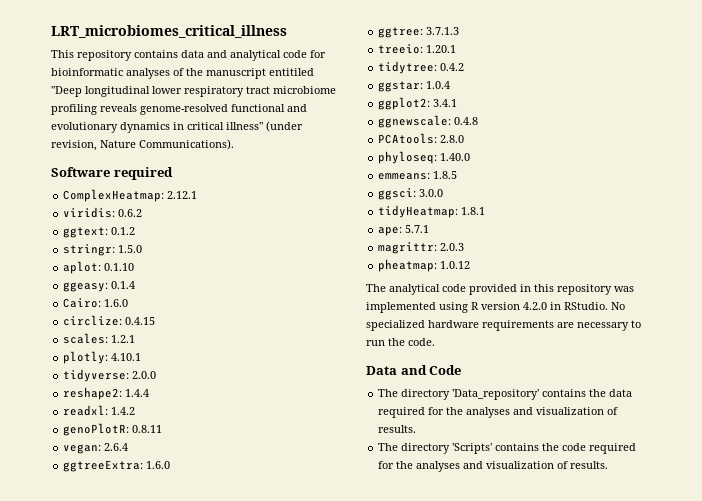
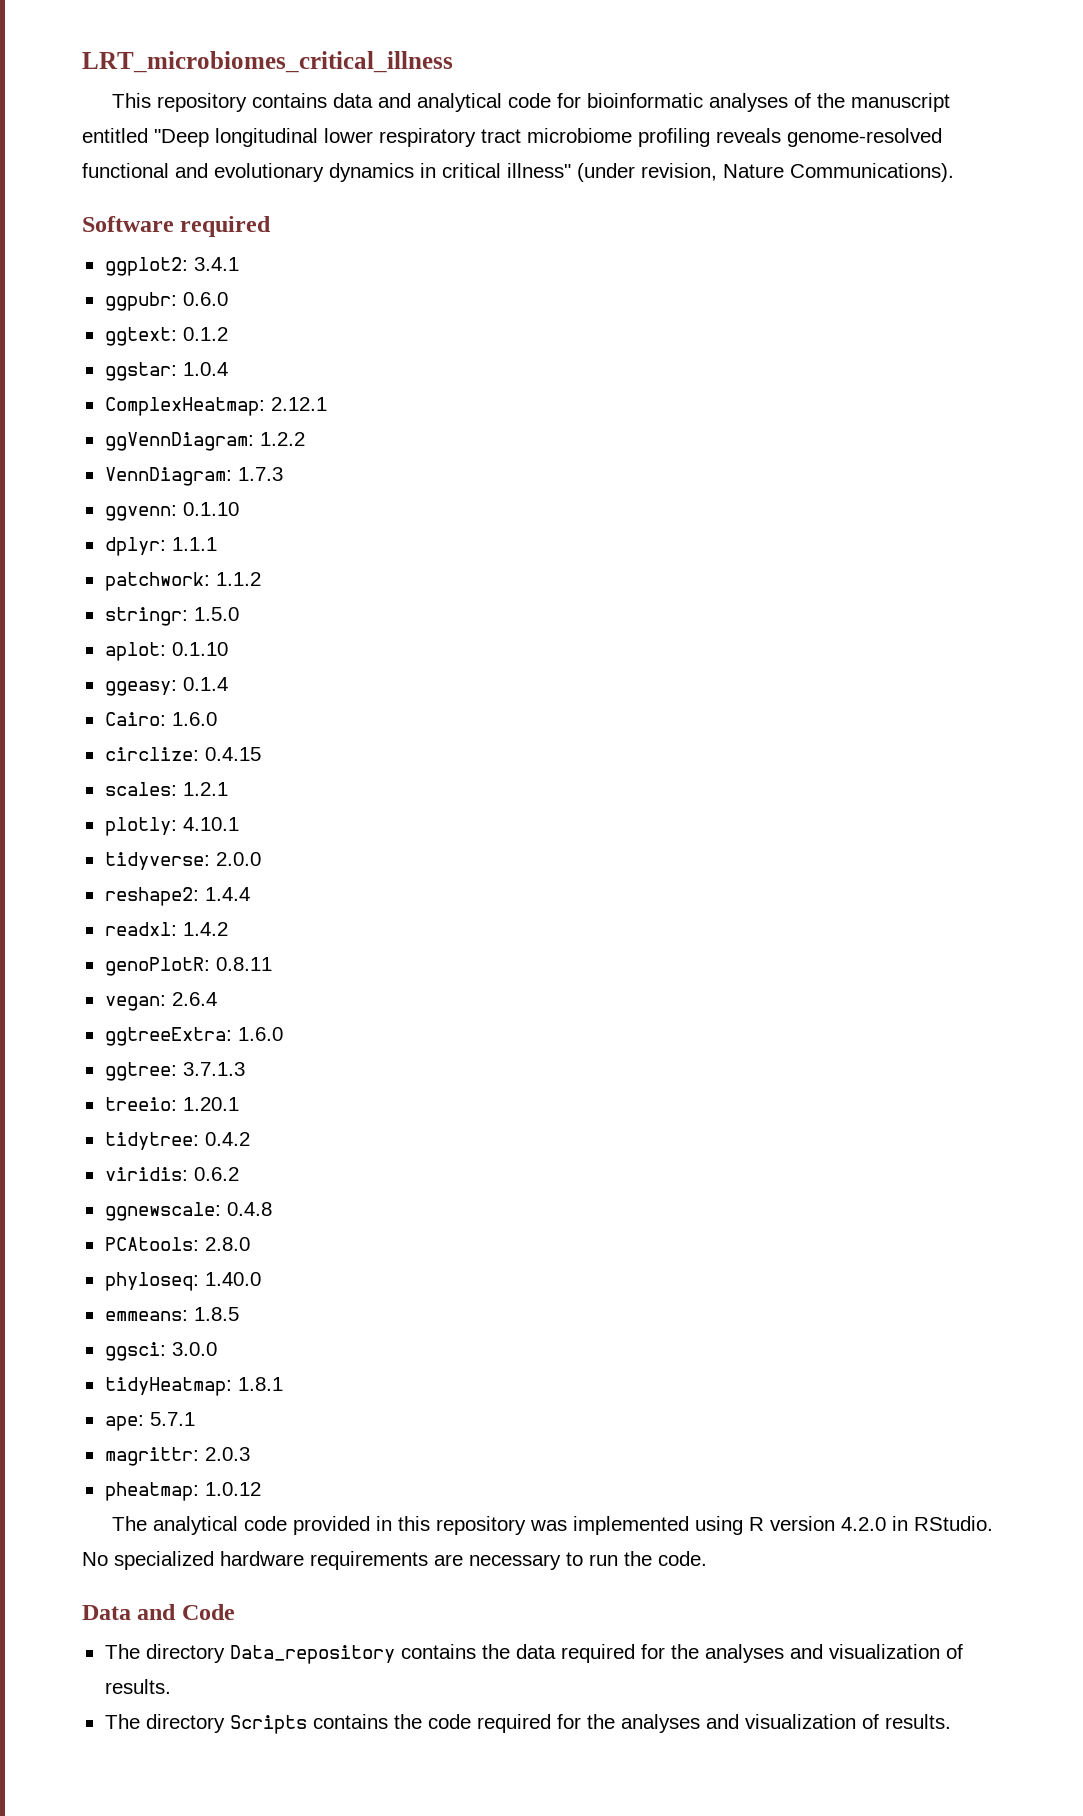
- This repository contains data and analytical code for bioinformatic analyses of the manuscript entitiled "Deep longitudinal lower respiratory tract microbiome profiling reveals genome-resolved functional and evolutionary dynamics in critical illness" (under revision, Nature Communications).
+ This repository contains data and analytical code for bioinformatic analyses of the manuscript entitled "Deep longitudinal lower respiratory tract microbiome profiling reveals genome-resolved functional and evolutionary dynamics in critical illness" (under revision, Nature Communications).
+ ggplot2: 3.4.1
+ ggpubr: 0.6.0
+ ggtext: 0.1.2
+ ggstar: 1.0.4
  ComplexHeatmap: 2.12.1
- viridis: 0.6.2
- ggtext: 0.1.2
+ ggVennDiagram: 1.2.2
+ VennDiagram: 1.7.3
+ ggvenn: 0.1.10
+ dplyr: 1.1.1
+ patchwork: 1.1.2
- ggstar: 1.0.4
- ggplot2: 3.4.1
+ viridis: 0.6.2
- The directory 'Data_repository' contains the data required for the analyses and visualization of results.
+ The directory Data_repository contains the data required for the analyses and visualization of results.
- The directory 'Scripts' contains the code required for the analyses and visualization of results.
+ The directory Scripts contains the code required for the analyses and visualization of results.

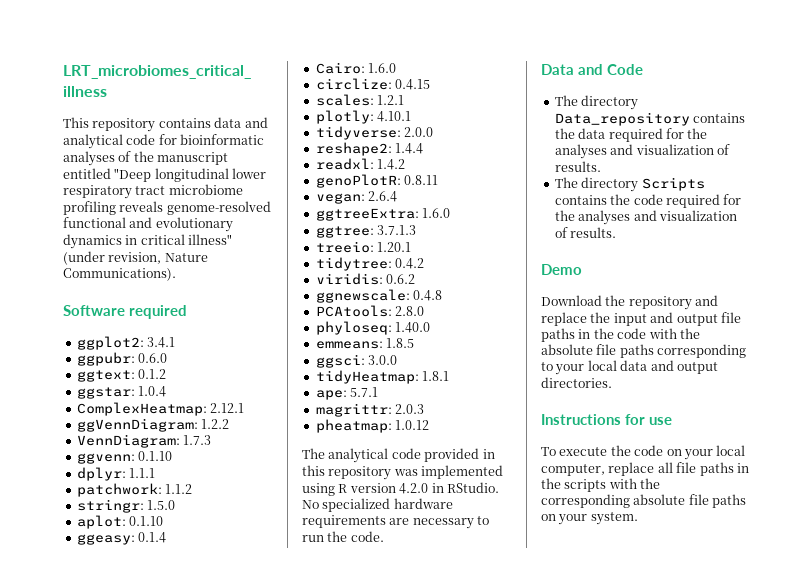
+ Demo
+ Download the repository and replace the input and output file paths in the code with the absolute file paths corresponding to your local data and output directories.
+ Instructions for use
+ To execute the code on your local computer, replace all file paths in the scripts with the corresponding absolute file paths on your system.

